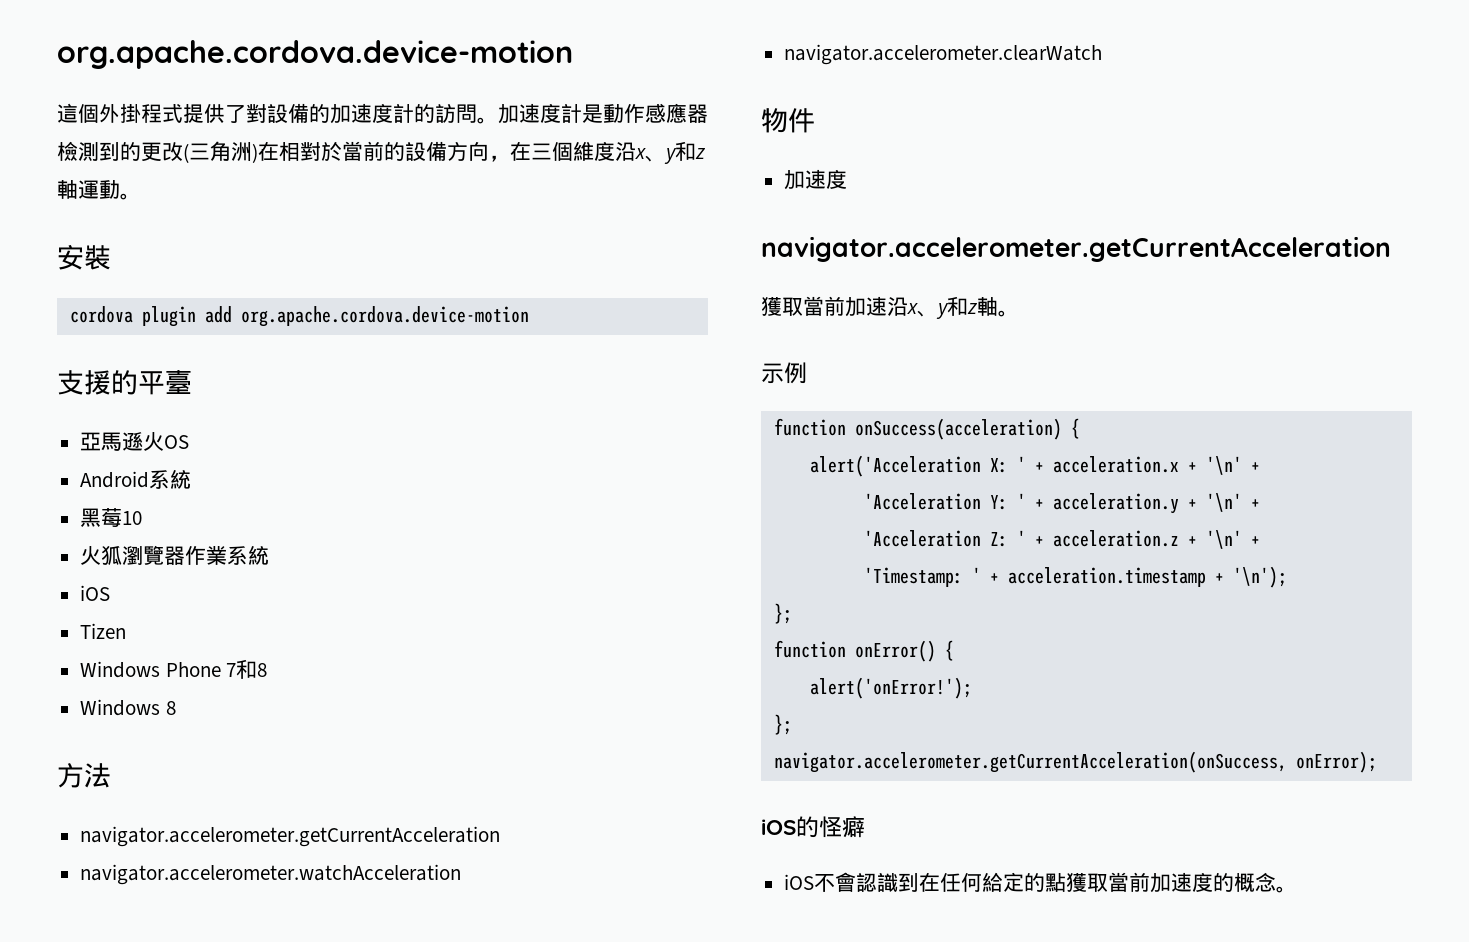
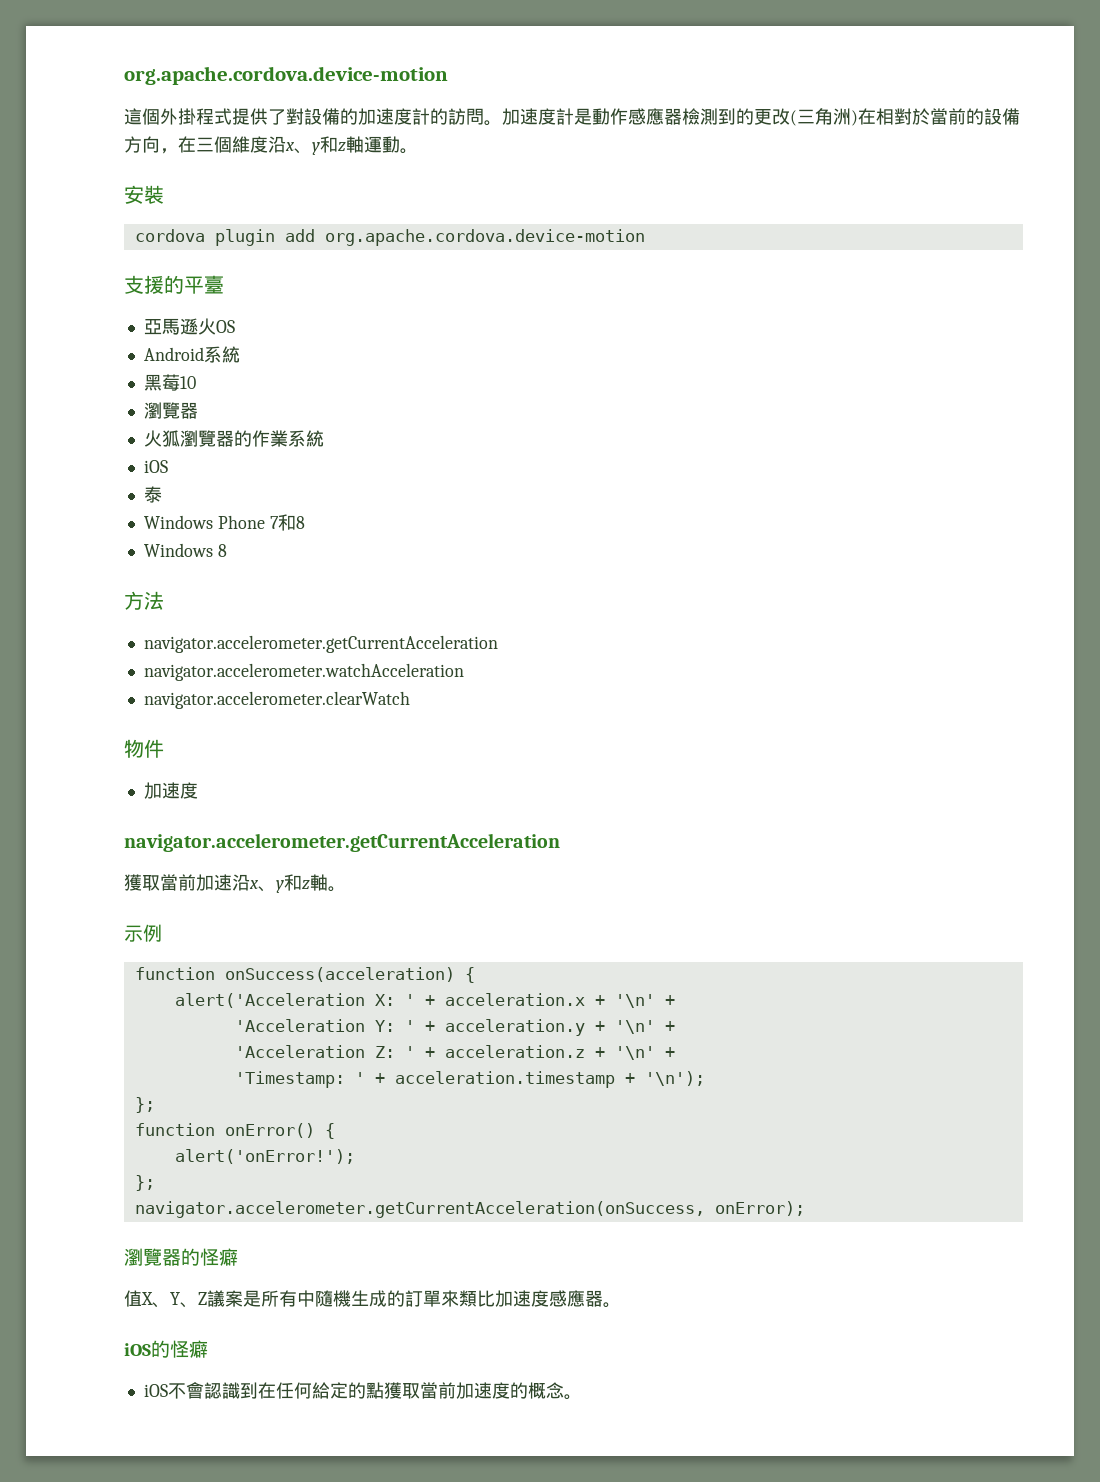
  黑莓10
+ 瀏覽器
- 火狐瀏覽器作業系統
+ 火狐瀏覽器的作業系統
- Tizen
+ 泰
+ 瀏覽器的怪癖
+ 值X、Y、Z議案是所有中隨機生成的訂單來類比加速度感應器。

